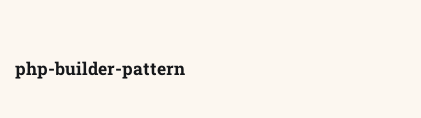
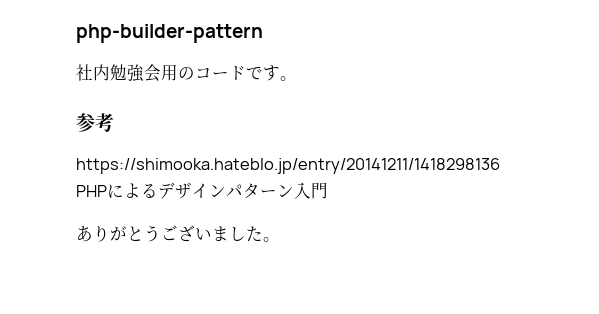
+ 社内勉強会用のコードです。
+ 参考
+ https://shimooka.hateblo.jp/entry/20141211/1418298136 PHPによるデザインパターン入門
+ ありがとうございました。

